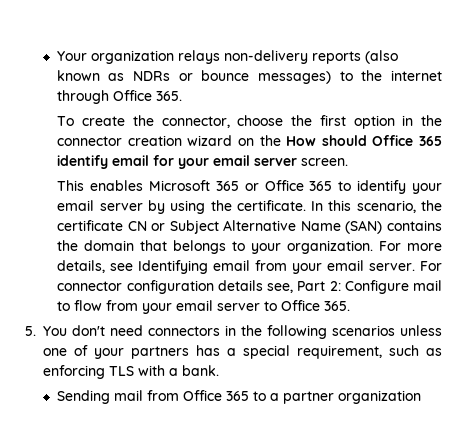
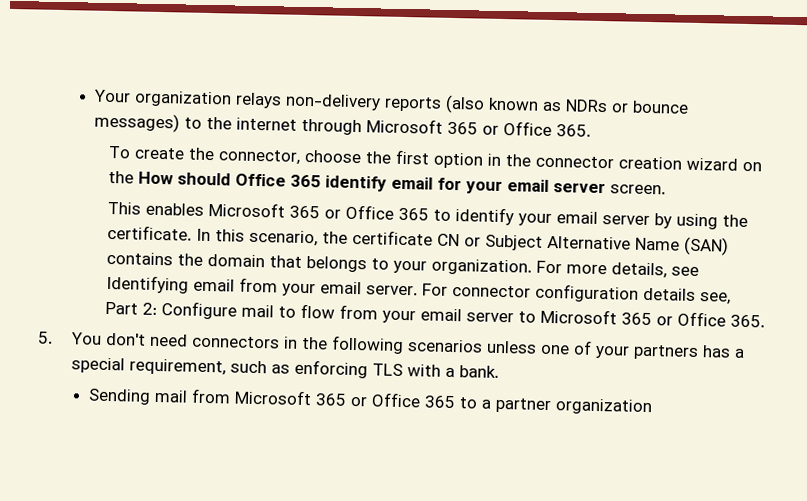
- Your organization relays non-delivery reports (also known as NDRs or bounce messages) to the internet through Office 365.
+ Your organization relays non-delivery reports (also known as NDRs or bounce messages) to the internet through Microsoft 365 or Office 365.
- For connector configuration details see, Part 2: Configure mail to flow from your email server to Office 365.
+ For connector configuration details see, Part 2: Configure mail to flow from your email server to Microsoft 365 or Office 365.
- Sending mail from Office 365 to a partner organization
+ Sending mail from Microsoft 365 or Office 365 to a partner organization

